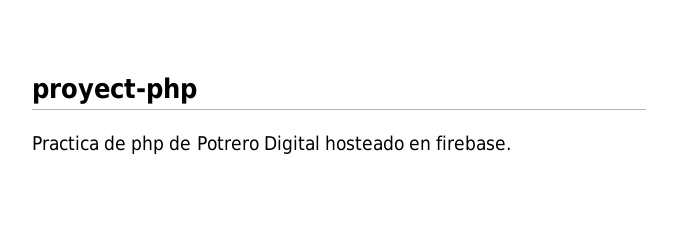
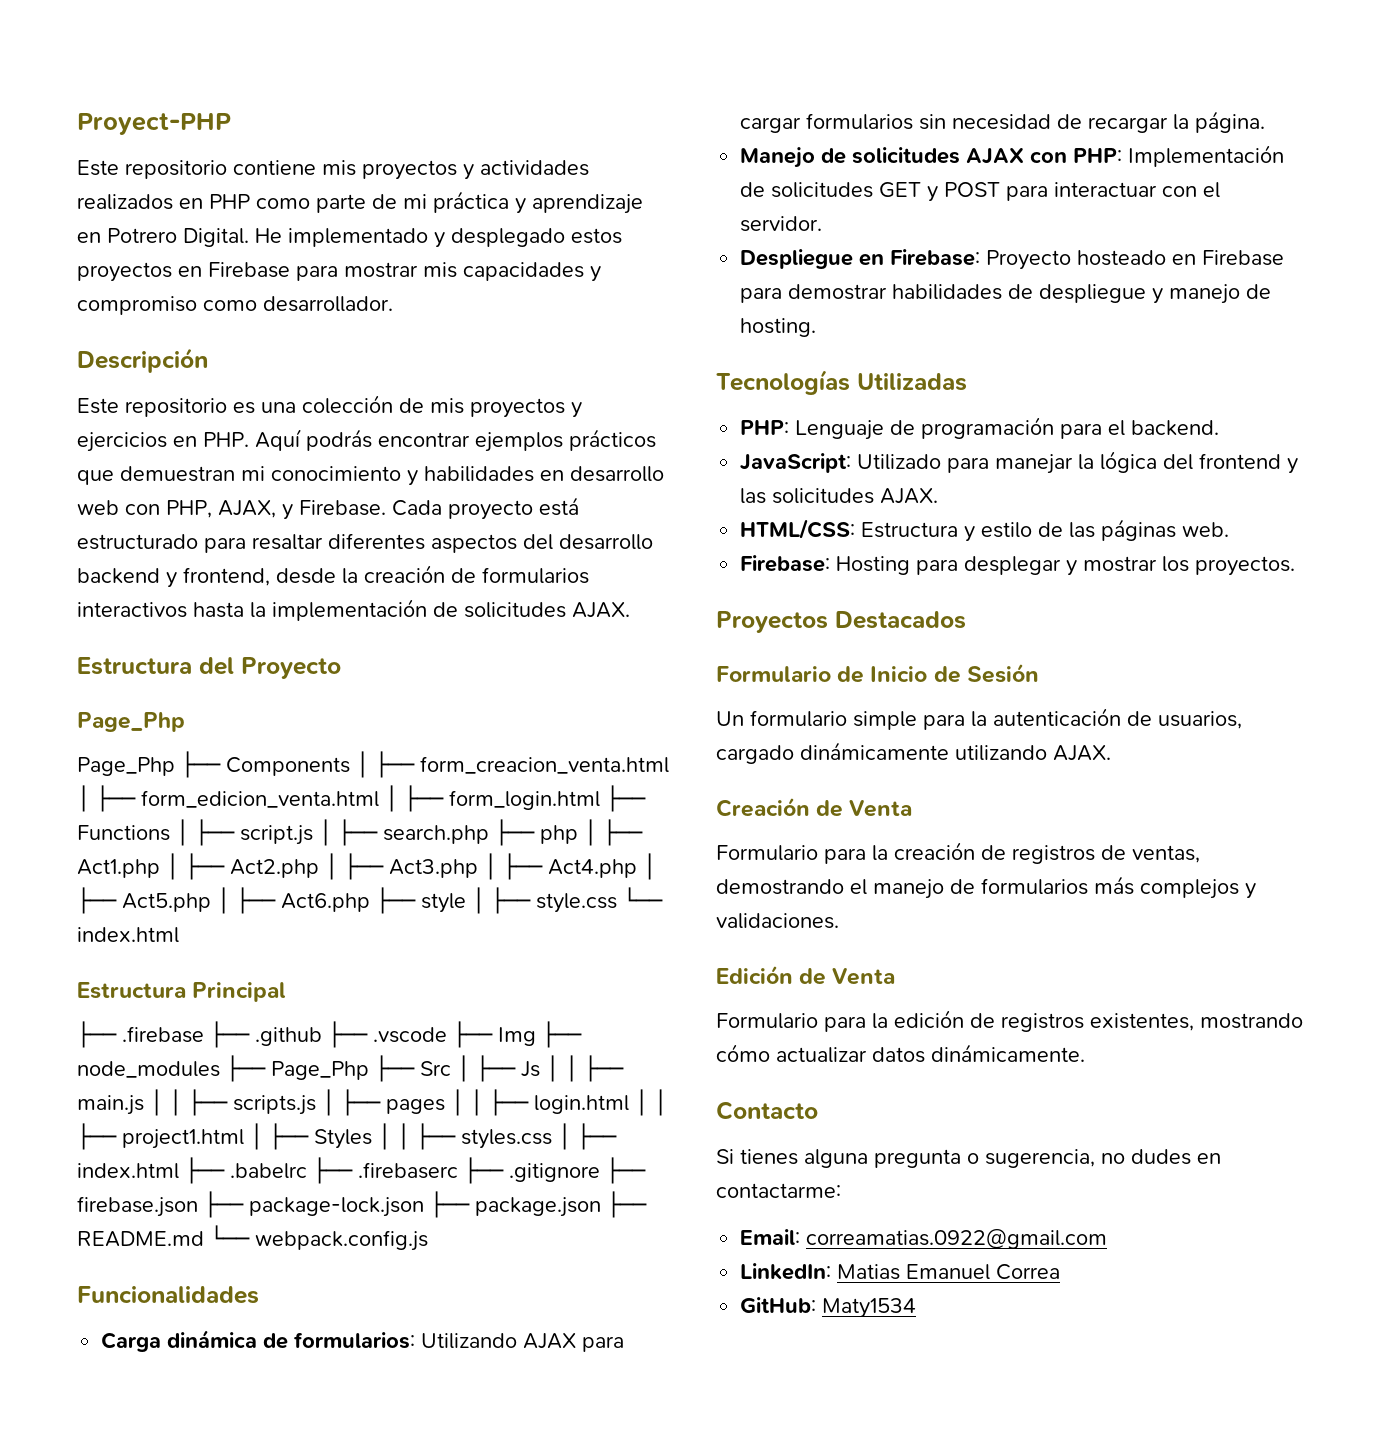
- proyect-php
- Practica de php de Potrero Digital hosteado en firebase.
+ Proyect-PHP
+ Este repositorio contiene mis proyectos y actividades realizados en PHP como parte de mi práctica y aprendizaje en Potrero Digital. He implementado y desplegado estos proyectos en Firebase para mostrar mis capacidades y compromiso como desarrollador.
+ Descripción
+ Este repositorio es una colección de mis proyectos y ejercicios en PHP. Aquí podrás encontrar ejemplos prácticos que demuestran mi conocimiento y habilidades en desarrollo web con PHP, AJAX, y Firebase. Cada proyecto está estructurado para resaltar diferentes aspectos del desarrollo backend y frontend, desde la creación de formularios interactivos hasta la implementación de solicitudes AJAX.
+ Estructura del Proyecto
+ Page_Php
+ Page_Php ├── Components │ ├── form_creacion_venta.html │ ├── form_edicion_venta.html │ ├── form_login.html ├── Functions │ ├── script.js │ ├── search.php ├── php │ ├── Act1.php │ ├── Act2.php │ ├── Act3.php │ ├── Act4.php │ ├── Act5.php │ ├── Act6.php ├── style │ ├── style.css └── index.html
+ Estructura Principal
+ ├── .firebase ├── .github ├── .vscode ├── Img ├── node_modules ├── Page_Php ├── Src │ ├── Js │ │ ├── main.js │ │ ├── scripts.js │ ├── pages │ │ ├── login.html │ │ ├── project1.html │ ├── Styles │ │ ├── styles.css │ ├── index.html ├── .babelrc ├── .firebaserc ├── .gitignore ├── firebase.json ├── package-lock.json ├── package.json ├── README.md └── webpack.config.js
+ Funcionalidades
+ Carga dinámica de formularios: Utilizando AJAX para cargar formularios sin necesidad de recargar la página.
+ Manejo de solicitudes AJAX con PHP: Implementación de solicitudes GET y POST para interactuar con el servidor.
+ Despliegue en Firebase: Proyecto hosteado en Firebase para demostrar habilidades de despliegue y manejo de hosting.
+ Tecnologías Utilizadas
+ PHP: Lenguaje de programación para el backend.
+ JavaScript: Utilizado para manejar la lógica del frontend y las solicitudes AJAX.
+ HTML/CSS: Estructura y estilo de las páginas web.
+ Firebase: Hosting para desplegar y mostrar los proyectos.
+ Proyectos Destacados
+ Formulario de Inicio de Sesión
+ Un formulario simple para la autenticación de usuarios, cargado dinámicamente utilizando AJAX.
+ Creación de Venta
+ Formulario para la creación de registros de ventas, demostrando el manejo de formularios más complejos y validaciones.
+ Edición de Venta
+ Formulario para la edición de registros existentes, mostrando cómo actualizar datos dinámicamente.
+ Contacto
+ Si tienes alguna pregunta o sugerencia, no dudes en contactarme:
+ Email: correamatias.0922@gmail.com
+ LinkedIn: Matias Emanuel Correa
+ GitHub: Maty1534

